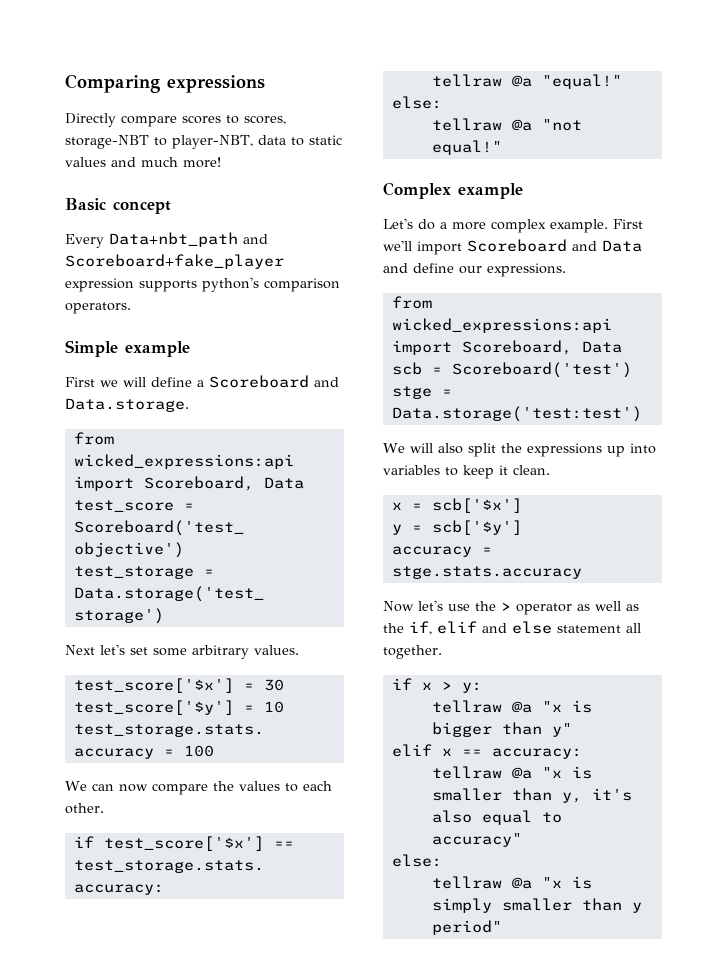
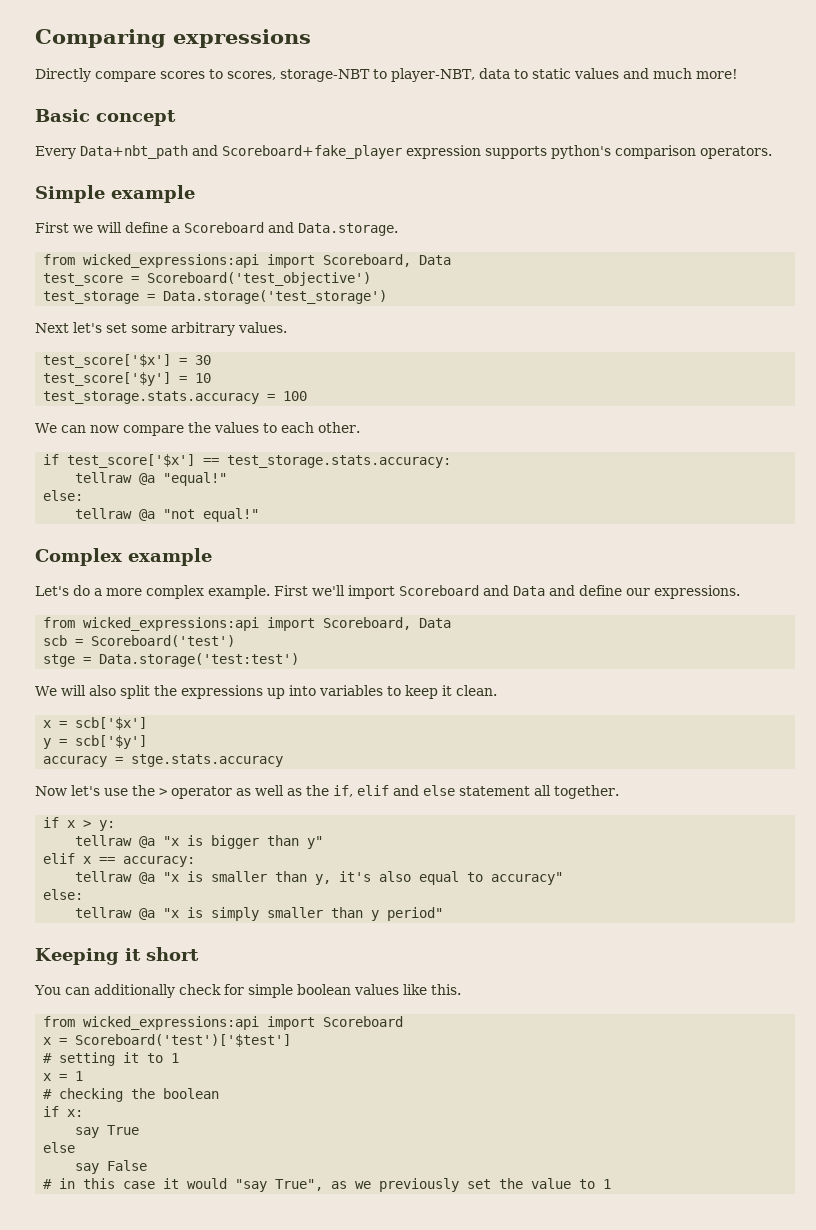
+ Keeping it short
+ You can additionally check for simple boolean values like this.
+ from wicked_expressions:api import Scoreboard
+ x = Scoreboard('test')['$test']
+ # setting it to 1
+ x = 1
+ # checking the boolean
+ if x:
+ say True
+ else
+ say False
+ # in this case it would "say True", as we previously set the value to 1

